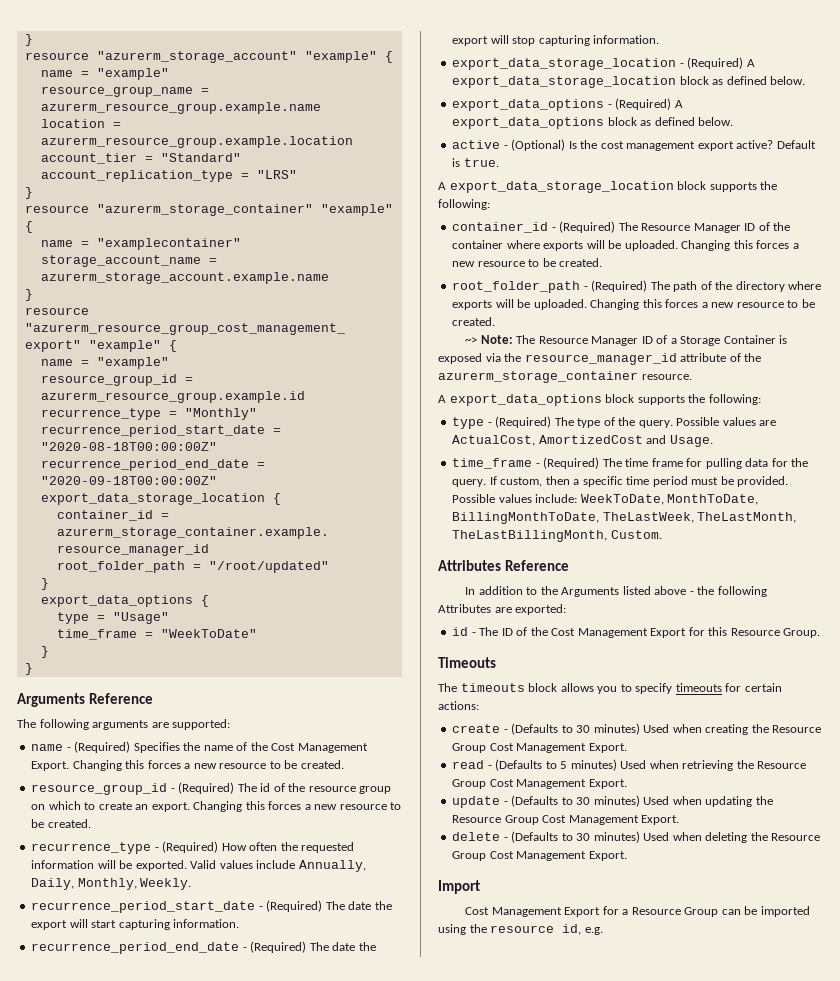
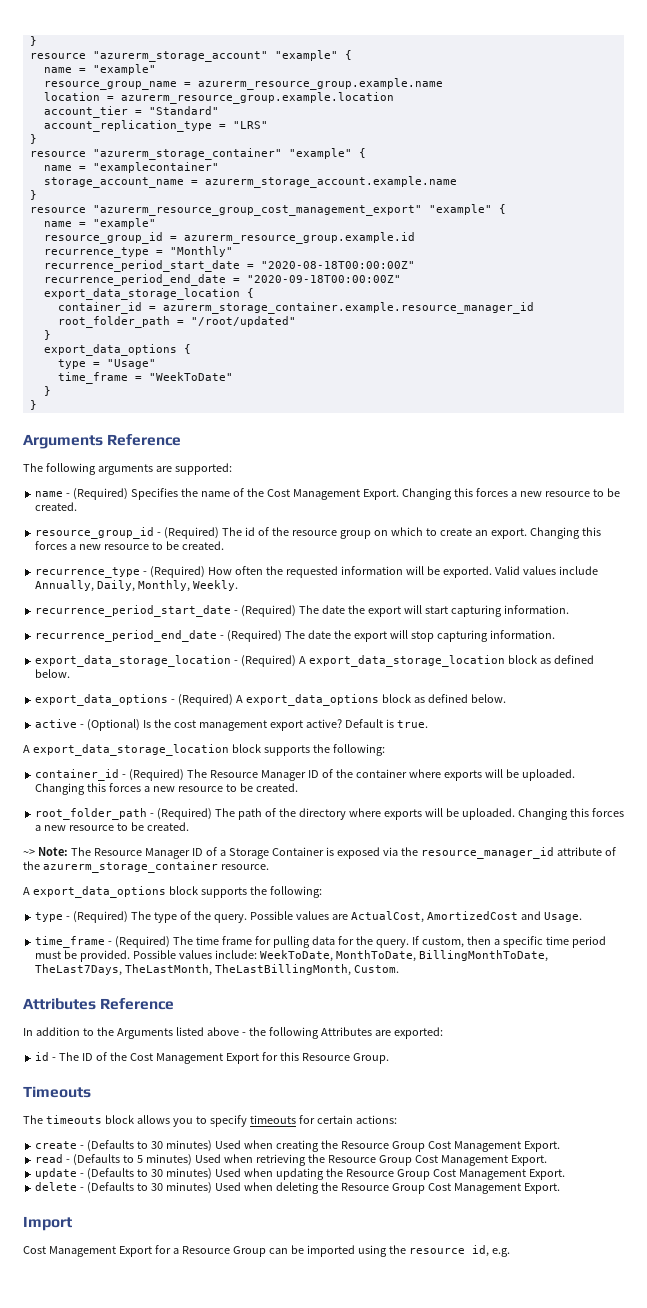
- Possible values include: WeekToDate, MonthToDate, BillingMonthToDate, TheLastWeek, TheLastMonth, TheLastBillingMonth, Custom.
+ Possible values include: WeekToDate, MonthToDate, BillingMonthToDate, TheLast7Days, TheLastMonth, TheLastBillingMonth, Custom.

